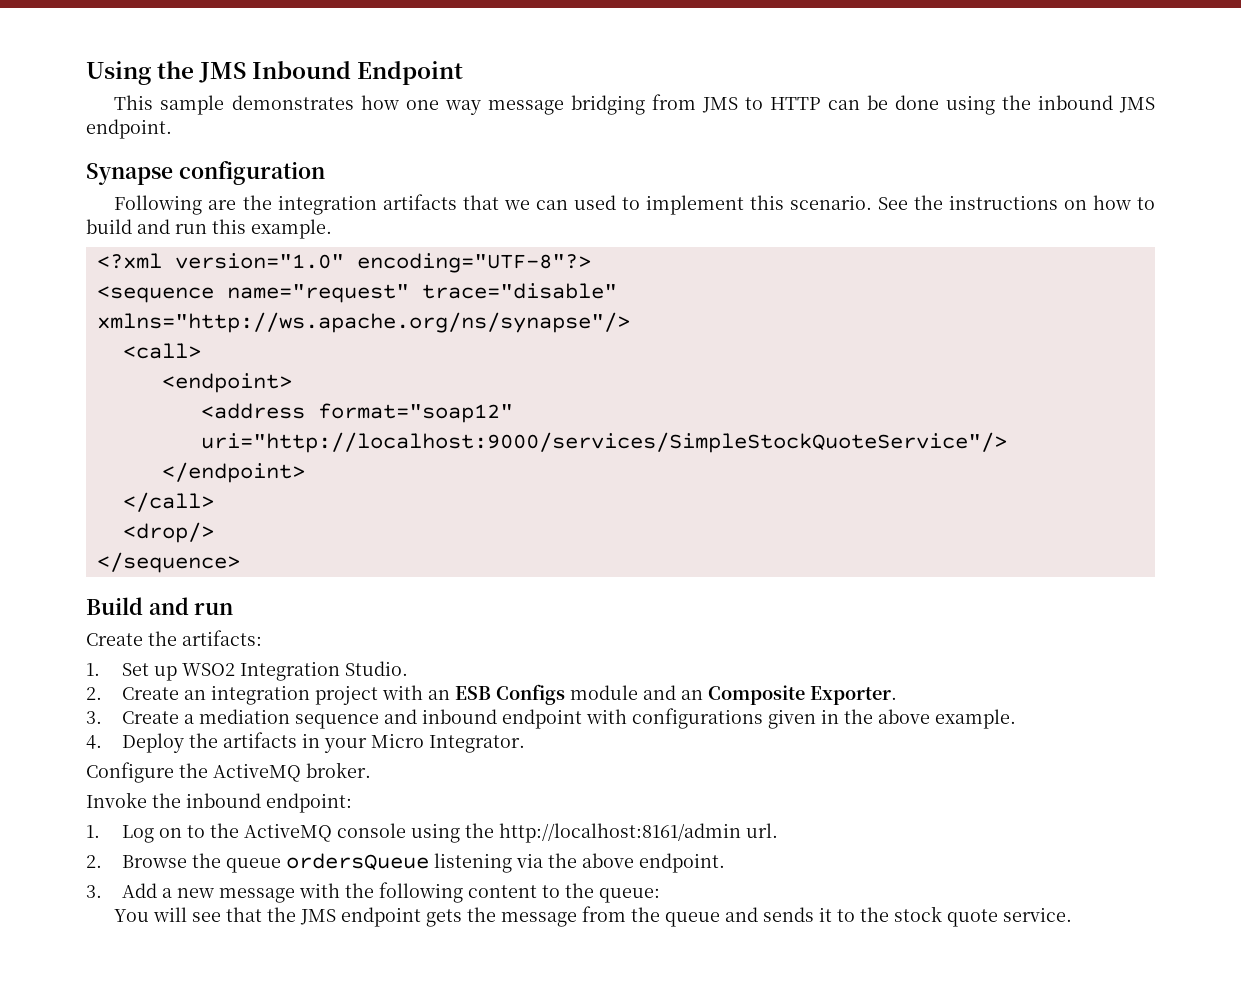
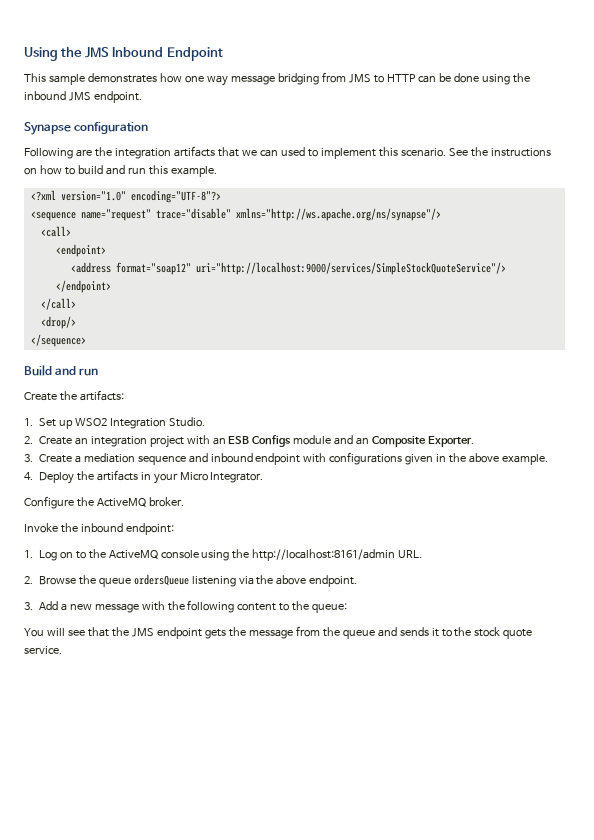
- 1. Log on to the ActiveMQ console using the http://localhost:8161/admin url.
+ 1. Log on to the ActiveMQ console using the http://localhost:8161/admin URL.

